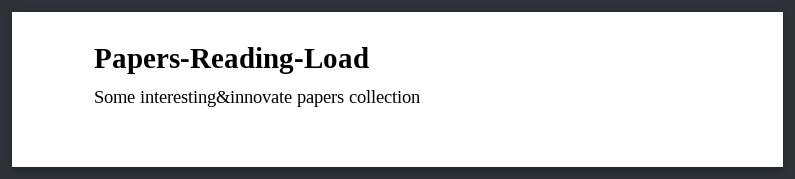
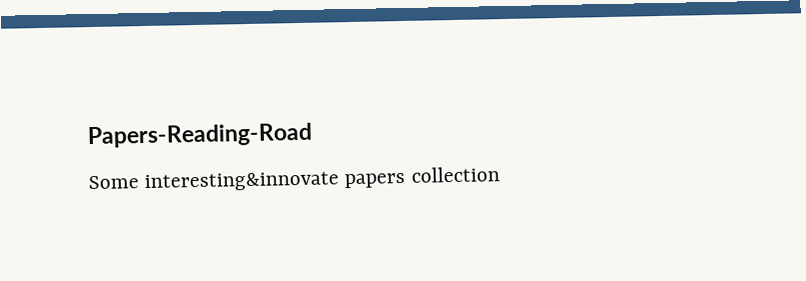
- Papers-Reading-Load
+ Papers-Reading-Road

